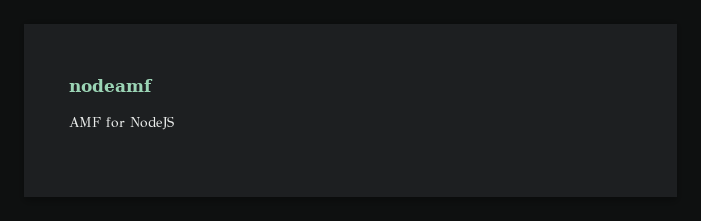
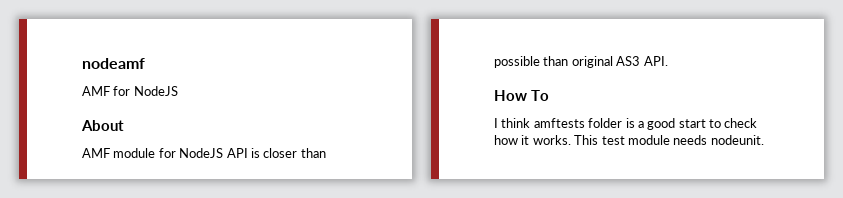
+ About
+ AMF module for NodeJS API is closer than possible than original AS3 API.
+ How To
+ I think amftests folder is a good start to check how it works. This test module needs nodeunit.

